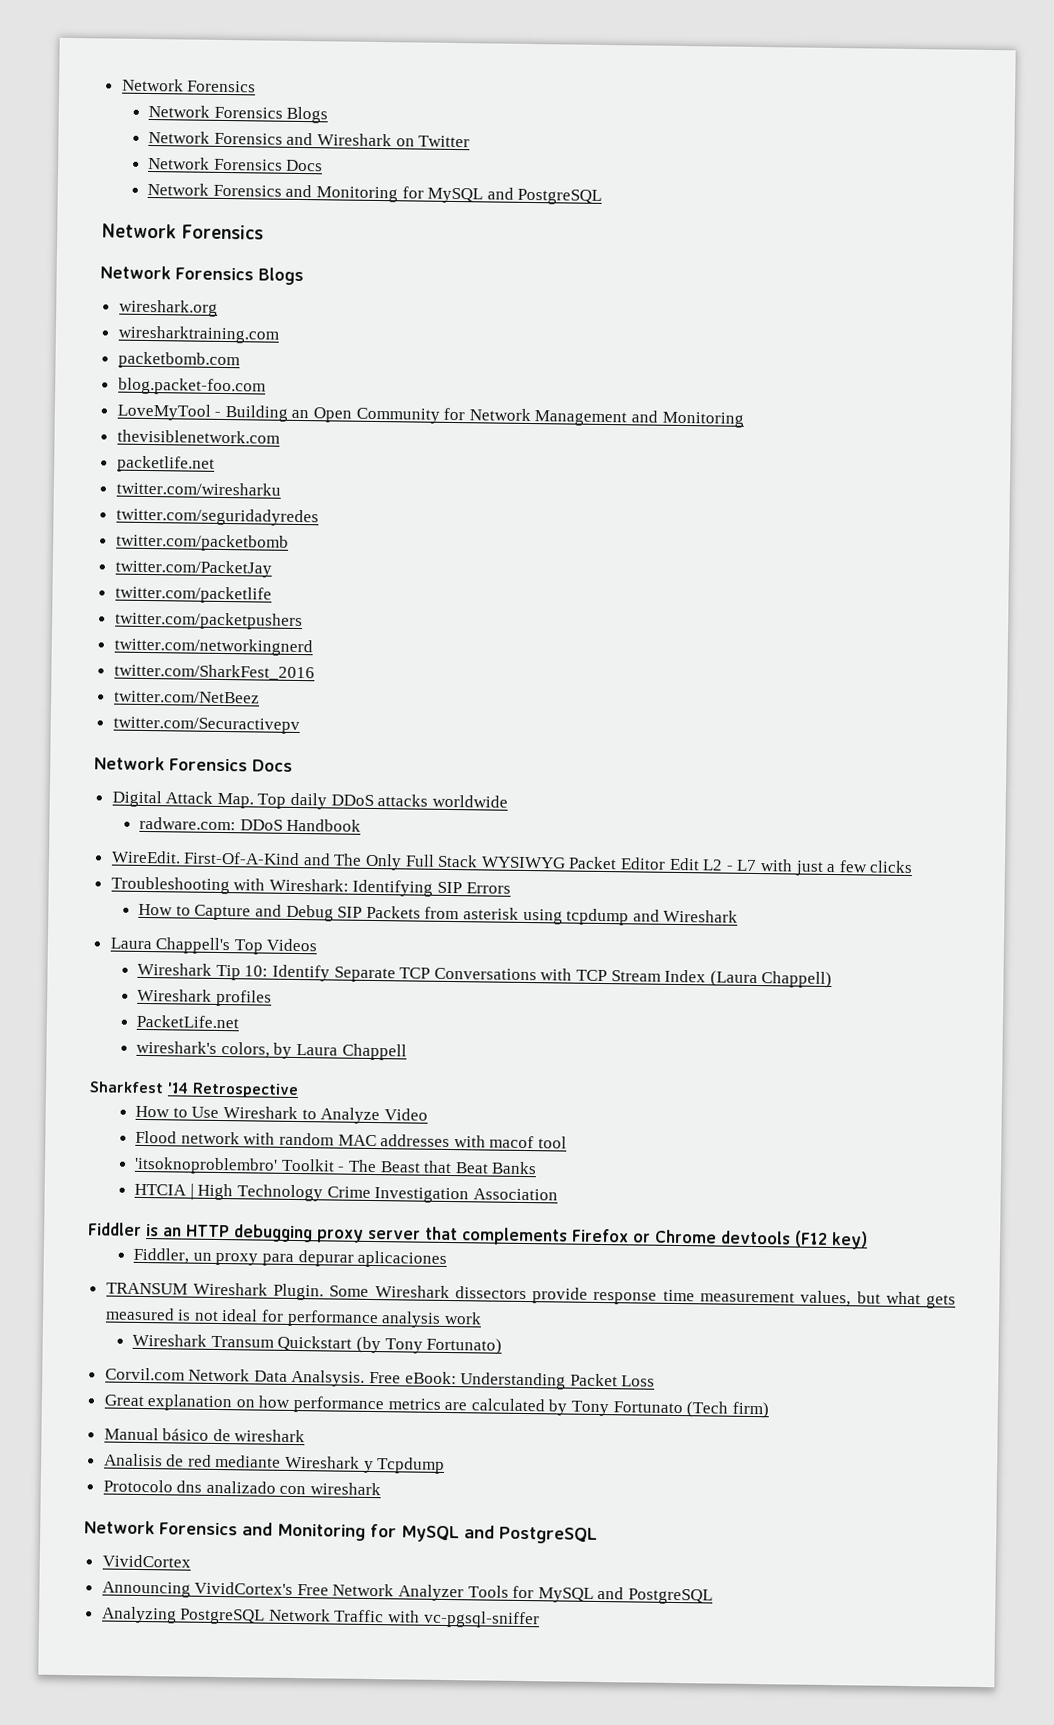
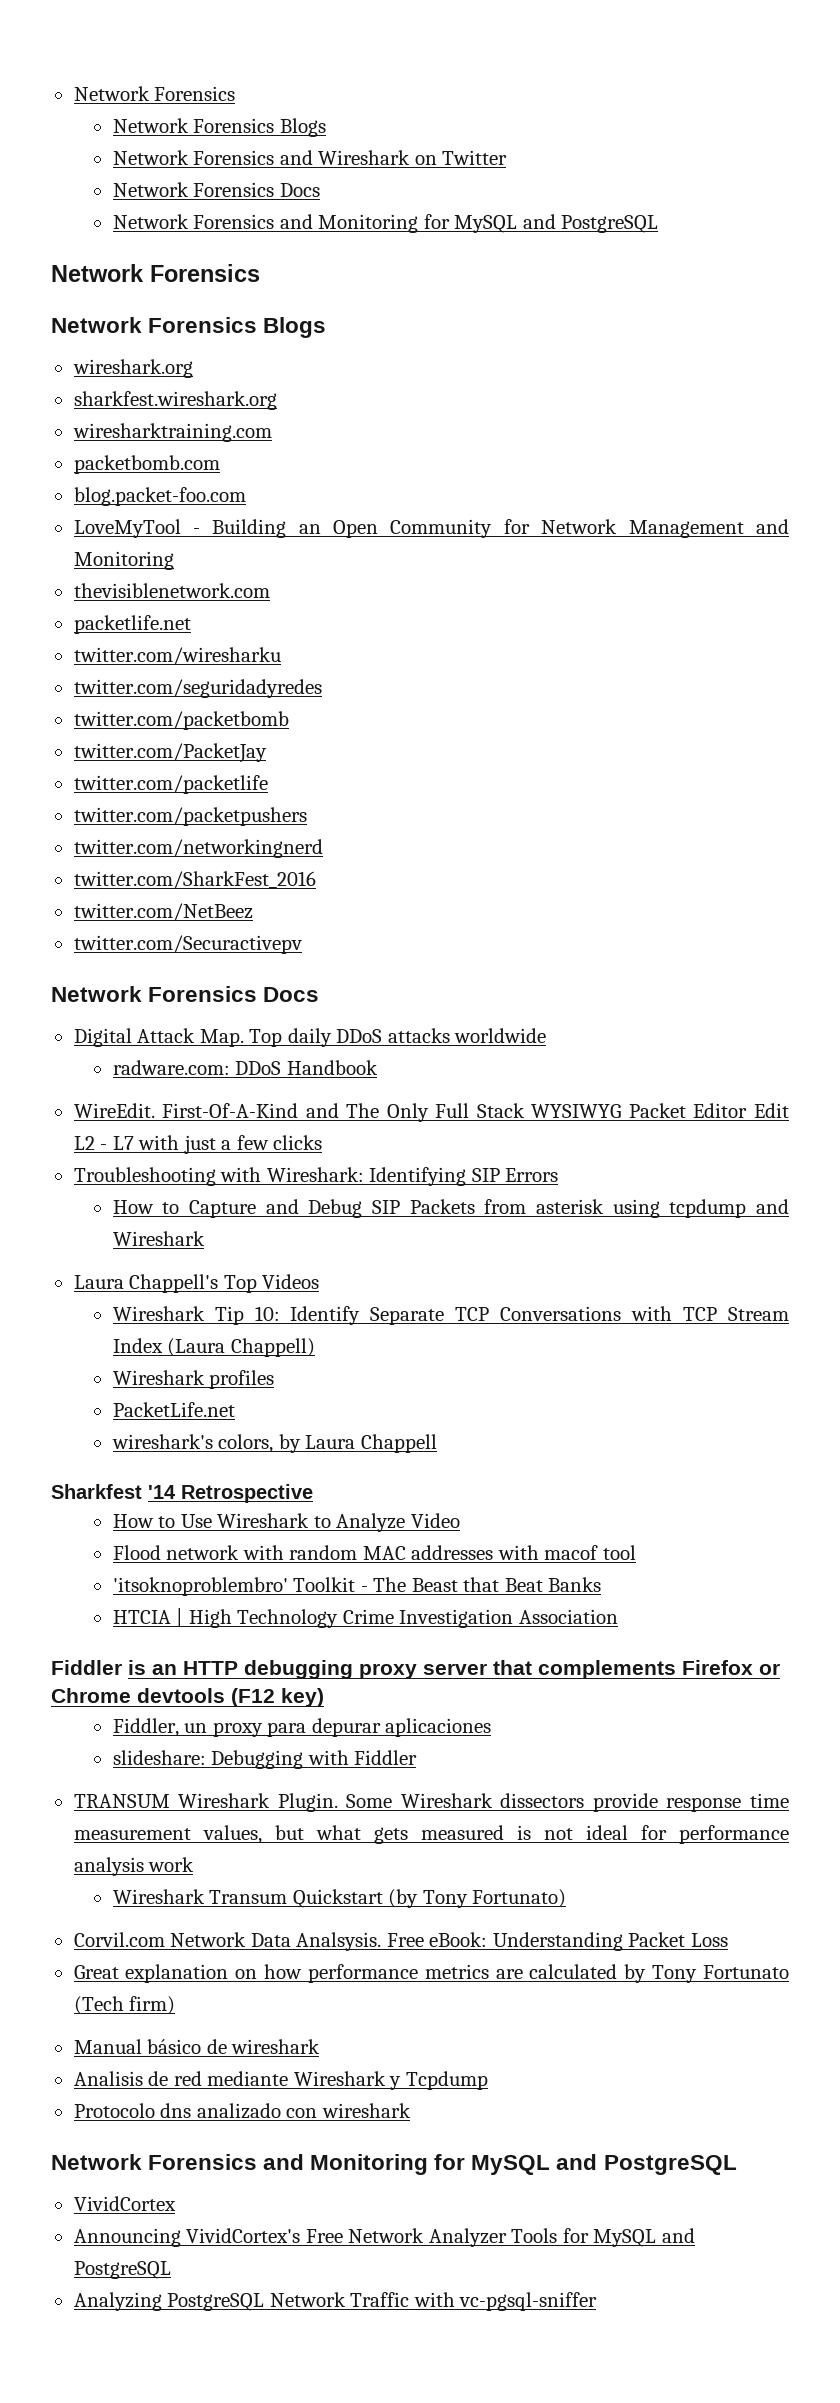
+ sharkfest.wireshark.org
+ slideshare: Debugging with Fiddler

